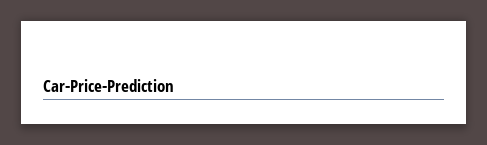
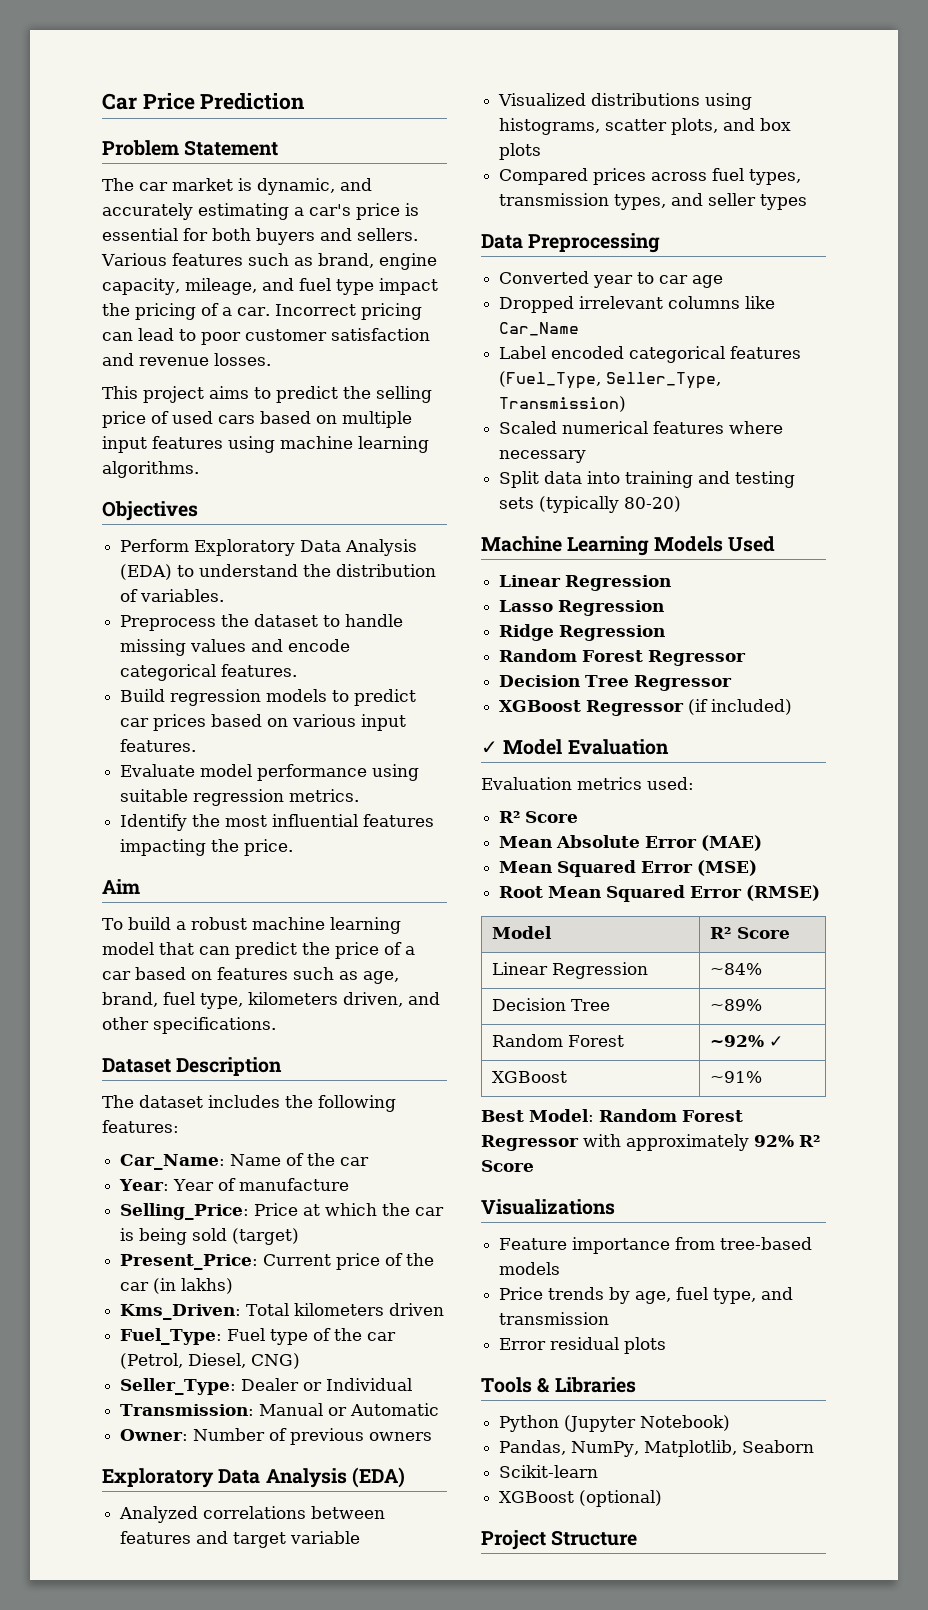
- Car-Price-Prediction
+ Car Price Prediction
+ Problem Statement
+ The car market is dynamic, and accurately estimating a car's price is essential for both buyers and sellers. Various features such as brand, engine capacity, mileage, and fuel type impact the pricing of a car. Incorrect pricing can lead to poor customer satisfaction and revenue losses.
+ This project aims to predict the selling price of used cars based on multiple input features using machine learning algorithms.
+ Objectives
+ Perform Exploratory Data Analysis (EDA) to understand the distribution of variables.
+ Preprocess the dataset to handle missing values and encode categorical features.
+ Build regression models to predict car prices based on various input features.
+ Evaluate model performance using suitable regression metrics.
+ Identify the most influential features impacting the price.
+ Aim
+ To build a robust machine learning model that can predict the price of a car based on features such as age, brand, fuel type, kilometers driven, and other specifications.
+ Dataset Description
+ The dataset includes the following features:
+ Car_Name: Name of the car
+ Year: Year of manufacture
+ Selling_Price: Price at which the car is being sold (target)
+ Present_Price: Current price of the car (in lakhs)
+ Kms_Driven: Total kilometers driven
+ Fuel_Type: Fuel type of the car (Petrol, Diesel, CNG)
+ Seller_Type: Dealer or Individual
+ Transmission: Manual or Automatic
+ Owner: Number of previous owners
+ Exploratory Data Analysis (EDA)
+ Analyzed correlations between features and target variable
+ Visualized distributions using histograms, scatter plots, and box plots
+ Compared prices across fuel types, transmission types, and seller types
+ Data Preprocessing
+ Converted year to car age
+ Dropped irrelevant columns like Car_Name
+ Label encoded categorical features (Fuel_Type, Seller_Type, Transmission)
+ Scaled numerical features where necessary
+ Split data into training and testing sets (typically 80-20)
+ Machine Learning Models Used
+ Linear Regression
+ Lasso Regression
+ Ridge Regression
+ Random Forest Regressor
+ Decision Tree Regressor
+ XGBoost Regressor (if included)
+ ✓ Model Evaluation
+ Evaluation metrics used:
+ R² Score
+ Mean Absolute Error (MAE)
+ Mean Squared Error (MSE)
+ Root Mean Squared Error (RMSE)
+ Model | R² Score
+ Linear Regression | ~84%
+ Decision Tree | ~89%
+ Random Forest | ~92% ✓
+ XGBoost | ~91%
+ Best Model: Random Forest Regressor with approximately 92% R² Score
+ Visualizations
+ Feature importance from tree-based models
+ Price trends by age, fuel type, and transmission
+ Error residual plots
+ Tools & Libraries
+ Python (Jupyter Notebook)
+ Pandas, NumPy, Matplotlib, Seaborn
+ Scikit-learn
+ XGBoost (optional)
+ Project Structure

